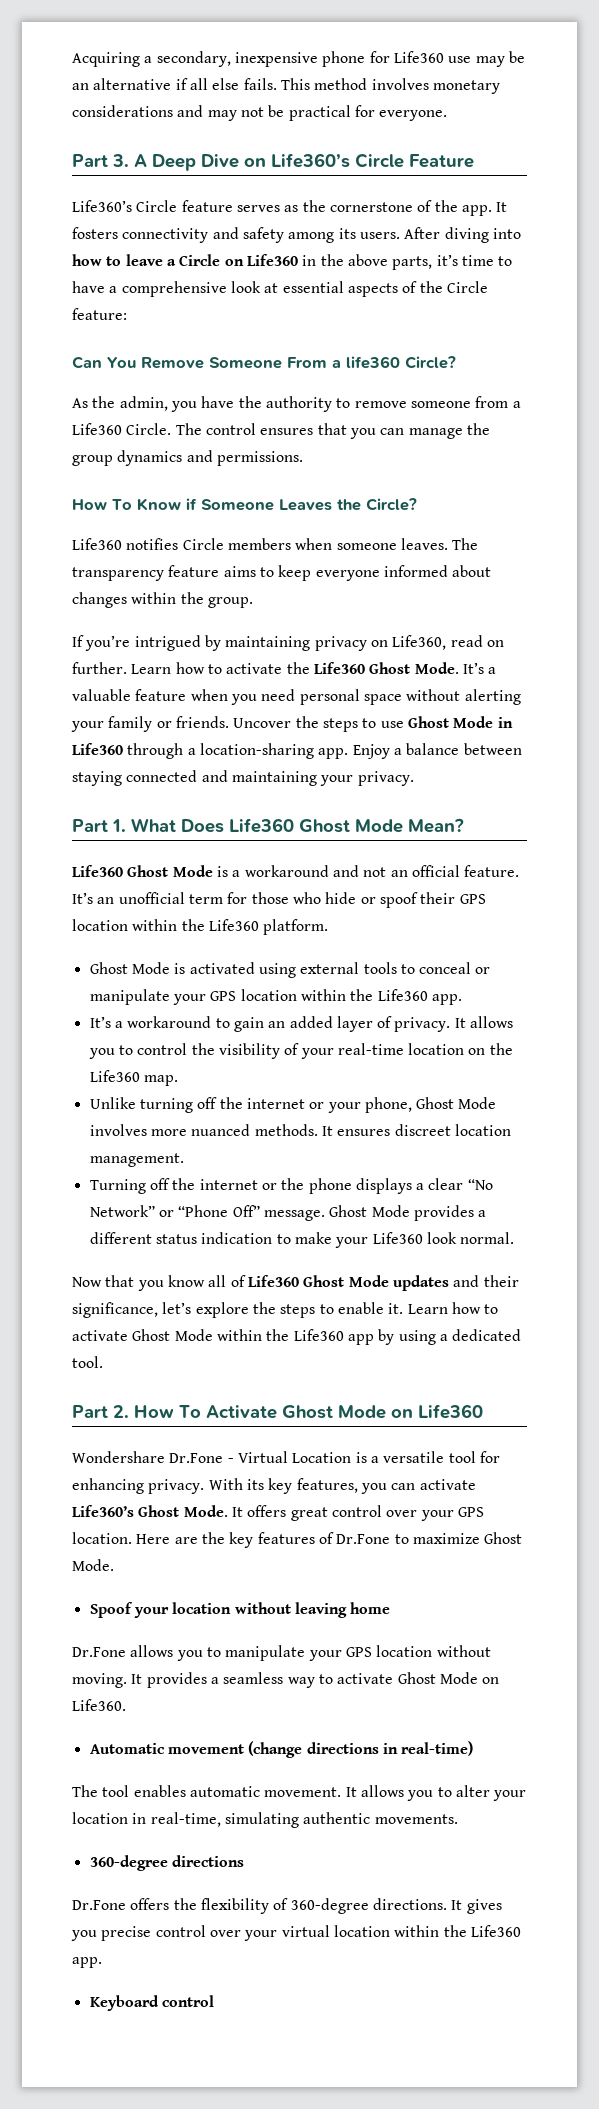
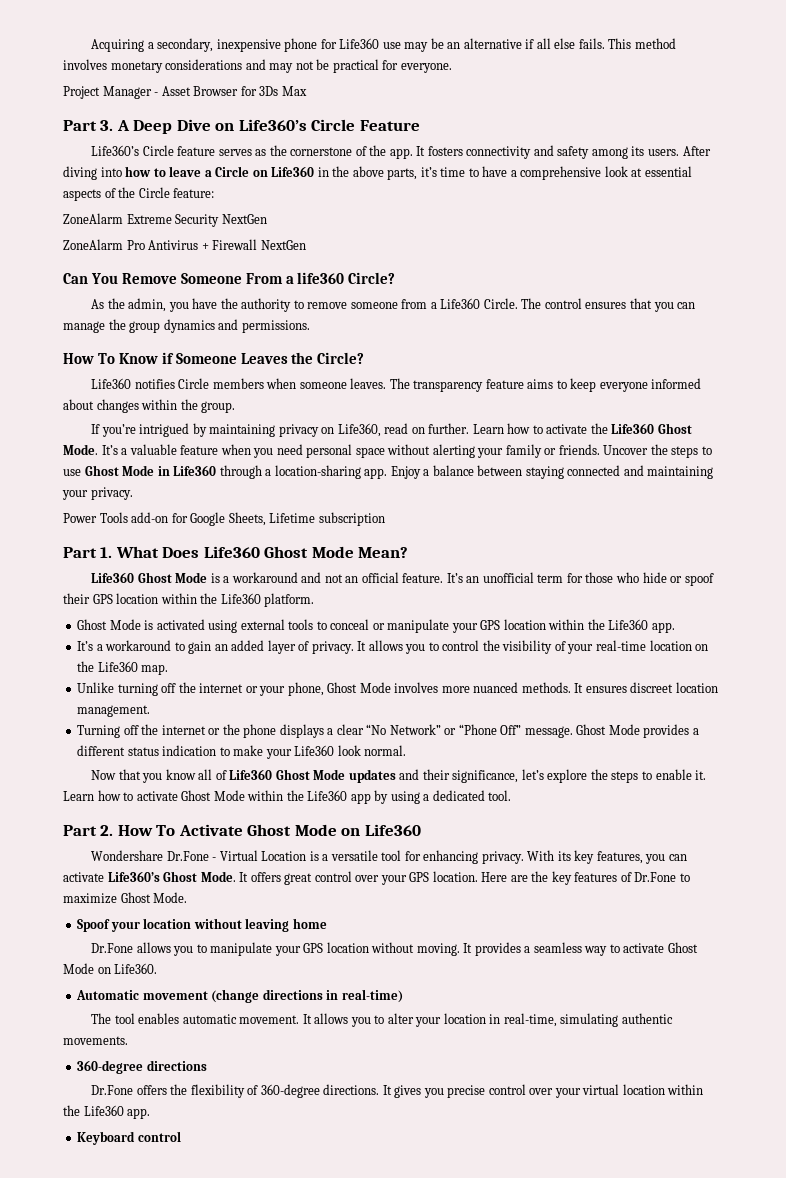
+ Project Manager - Asset Browser for 3Ds Max
+ ZoneAlarm Extreme Security NextGen
+ ZoneAlarm Pro Antivirus + Firewall NextGen
+ Power Tools add-on for Google Sheets, Lifetime subscription

